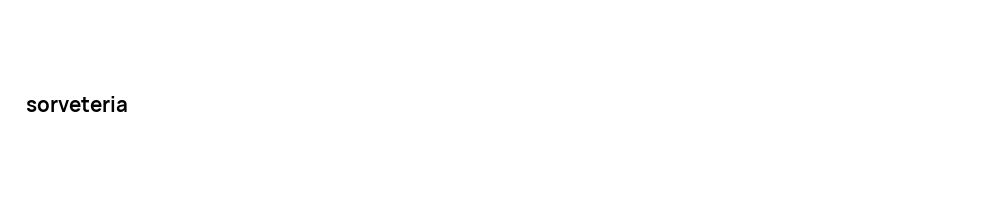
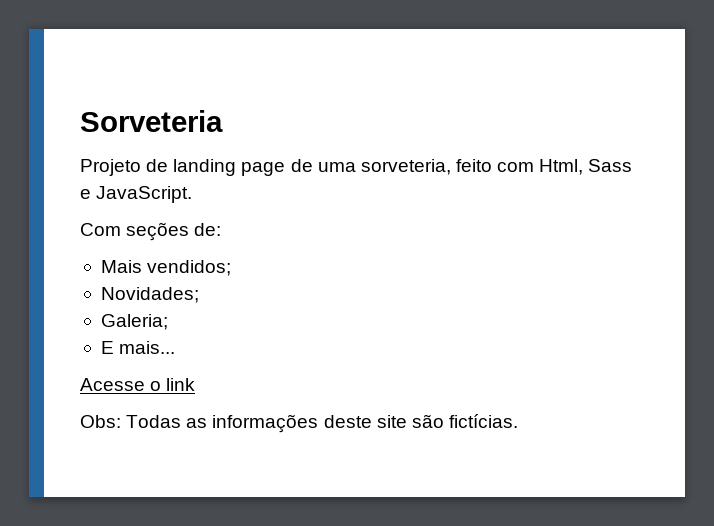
- sorveteria
+ Sorveteria
+ Projeto de landing page de uma sorveteria, feito com Html, Sass e JavaScript.
+ Com seções de:
+ Mais vendidos;
+ Novidades;
+ Galeria;
+ E mais...
+ Acesse o link
+ Obs: Todas as informações deste site são fictícias.

